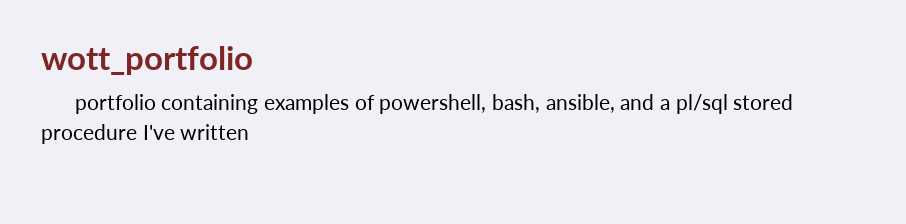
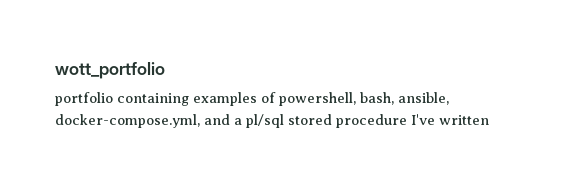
- portfolio containing examples of powershell, bash, ansible, and a pl/sql stored procedure I've written
+ portfolio containing examples of powershell, bash, ansible, docker-compose.yml, and a pl/sql stored procedure I've written

